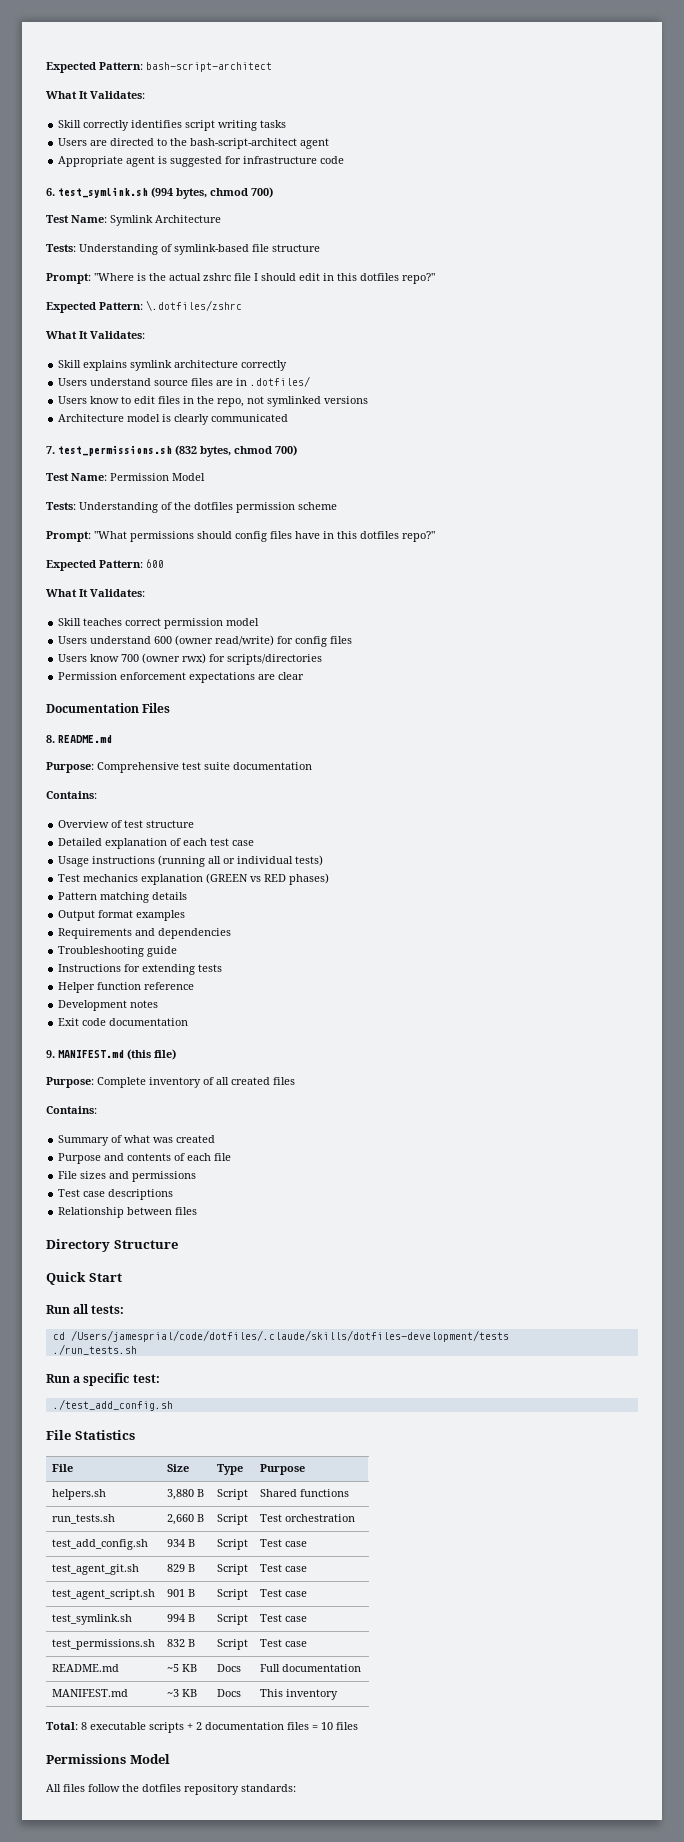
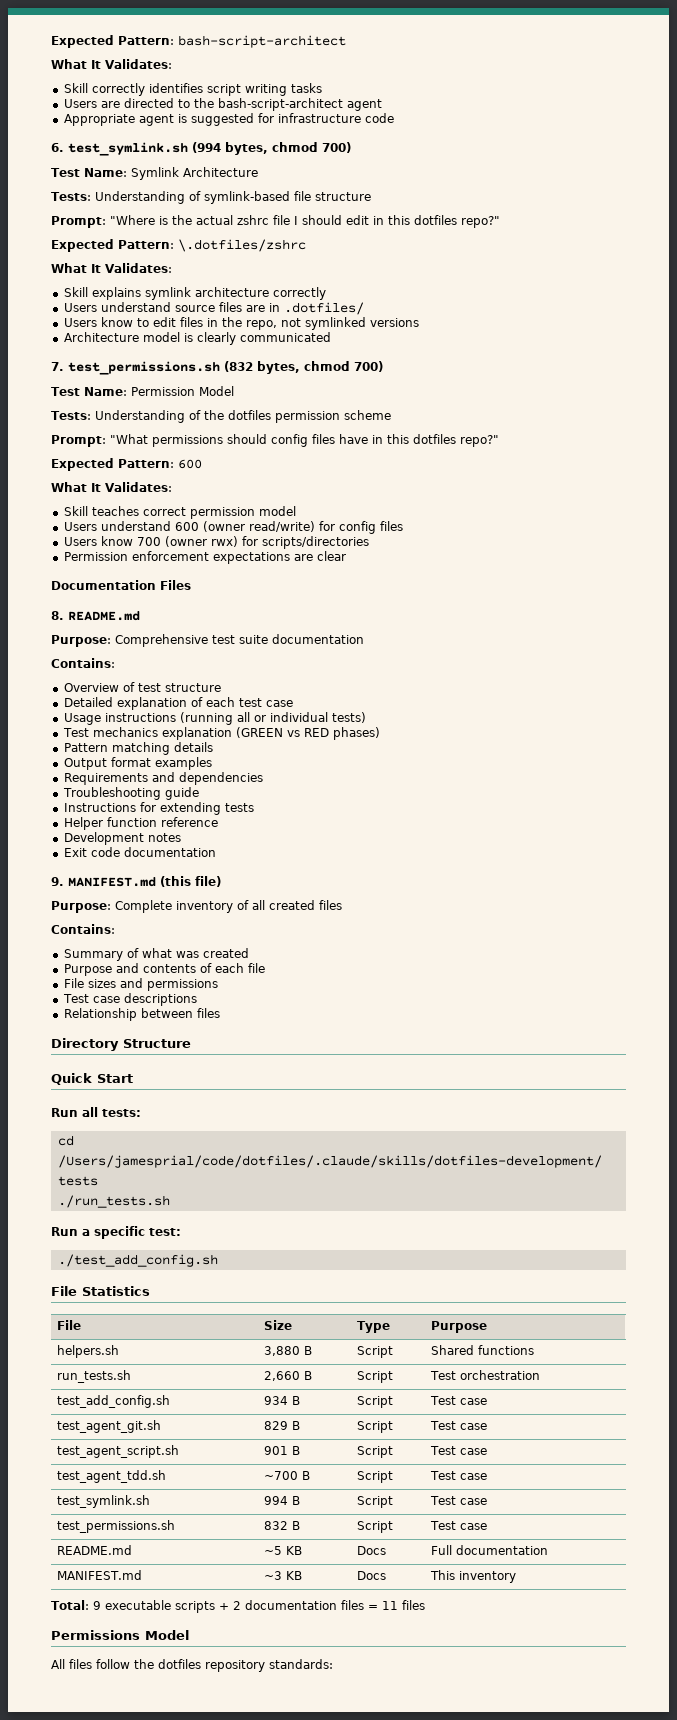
+ test_agent_tdd.sh | ~700 B | Script | Test case
- Total: 8 executable scripts + 2 documentation files = 10 files
+ Total: 9 executable scripts + 2 documentation files = 11 files

